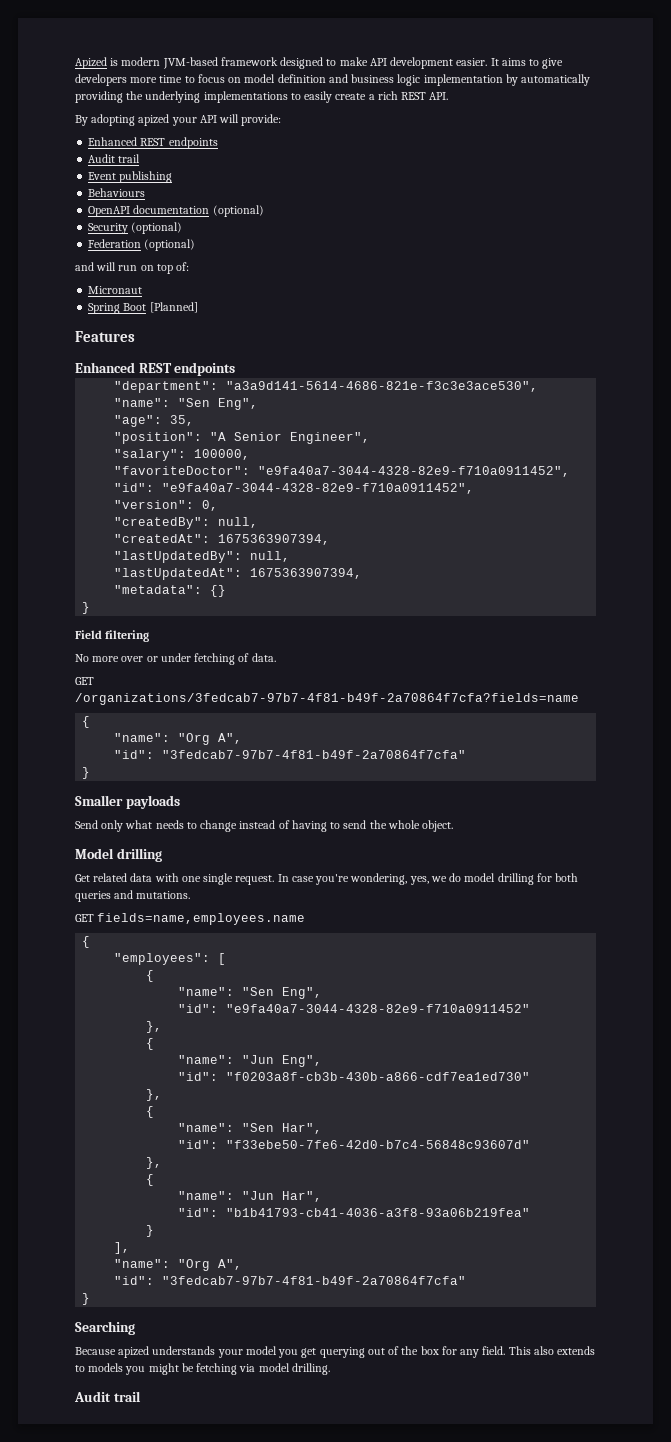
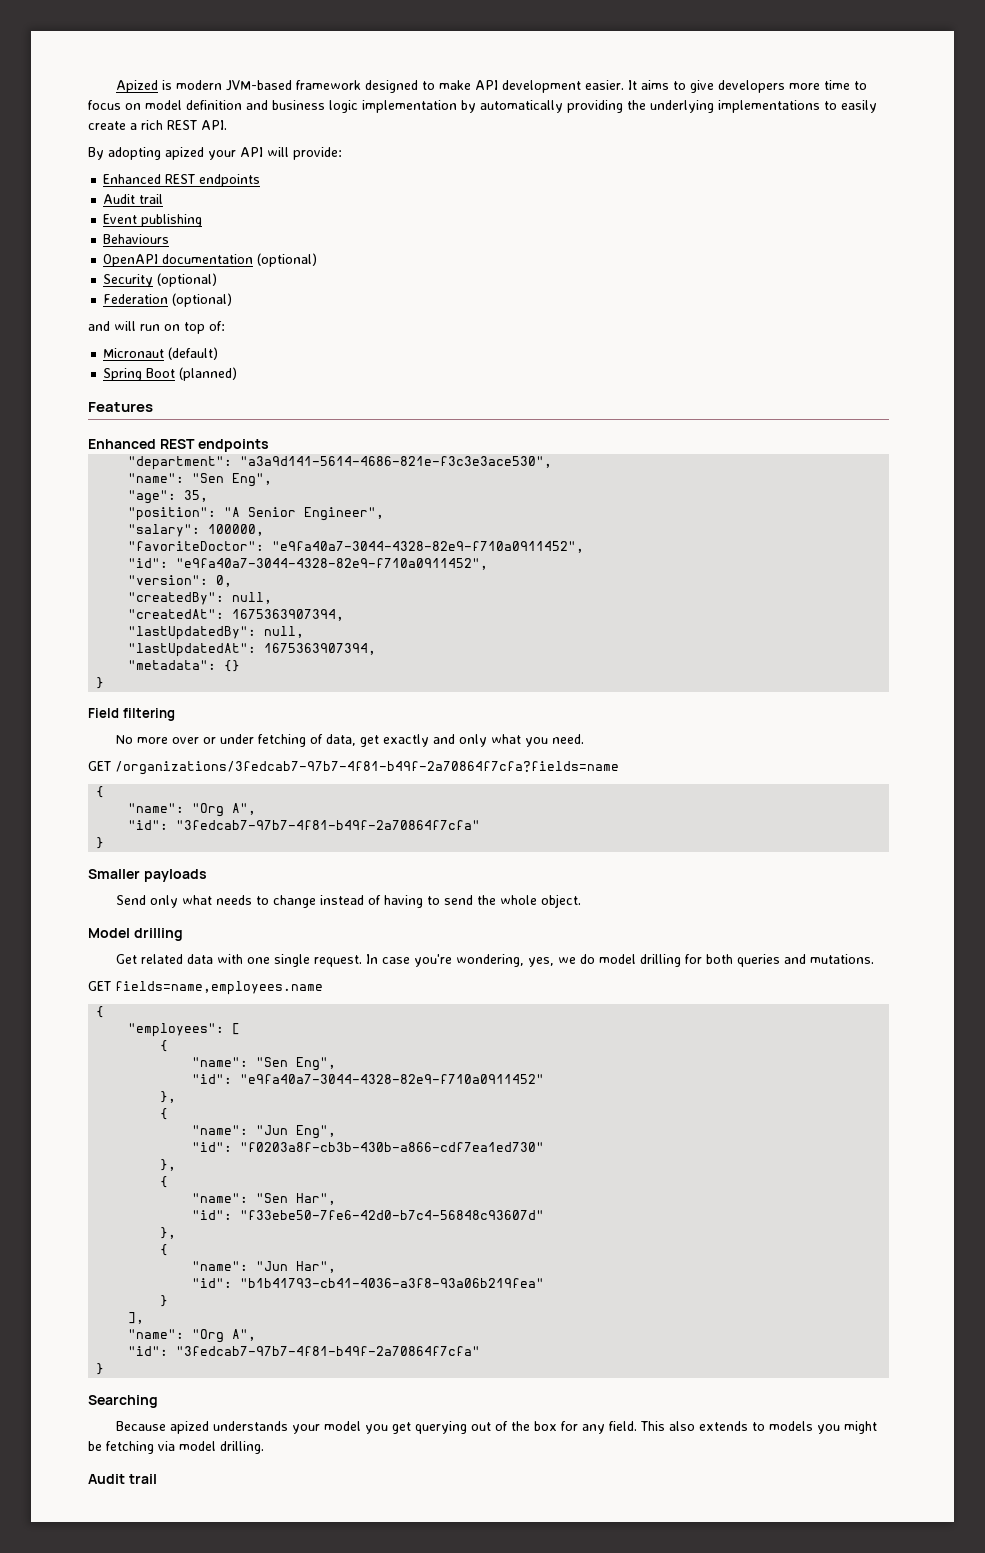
- Micronaut
+ Micronaut (default)
- Spring Boot [Planned]
+ Spring Boot (planned)
- No more over or under fetching of data.
+ No more over or under fetching of data, get exactly and only what you need.

